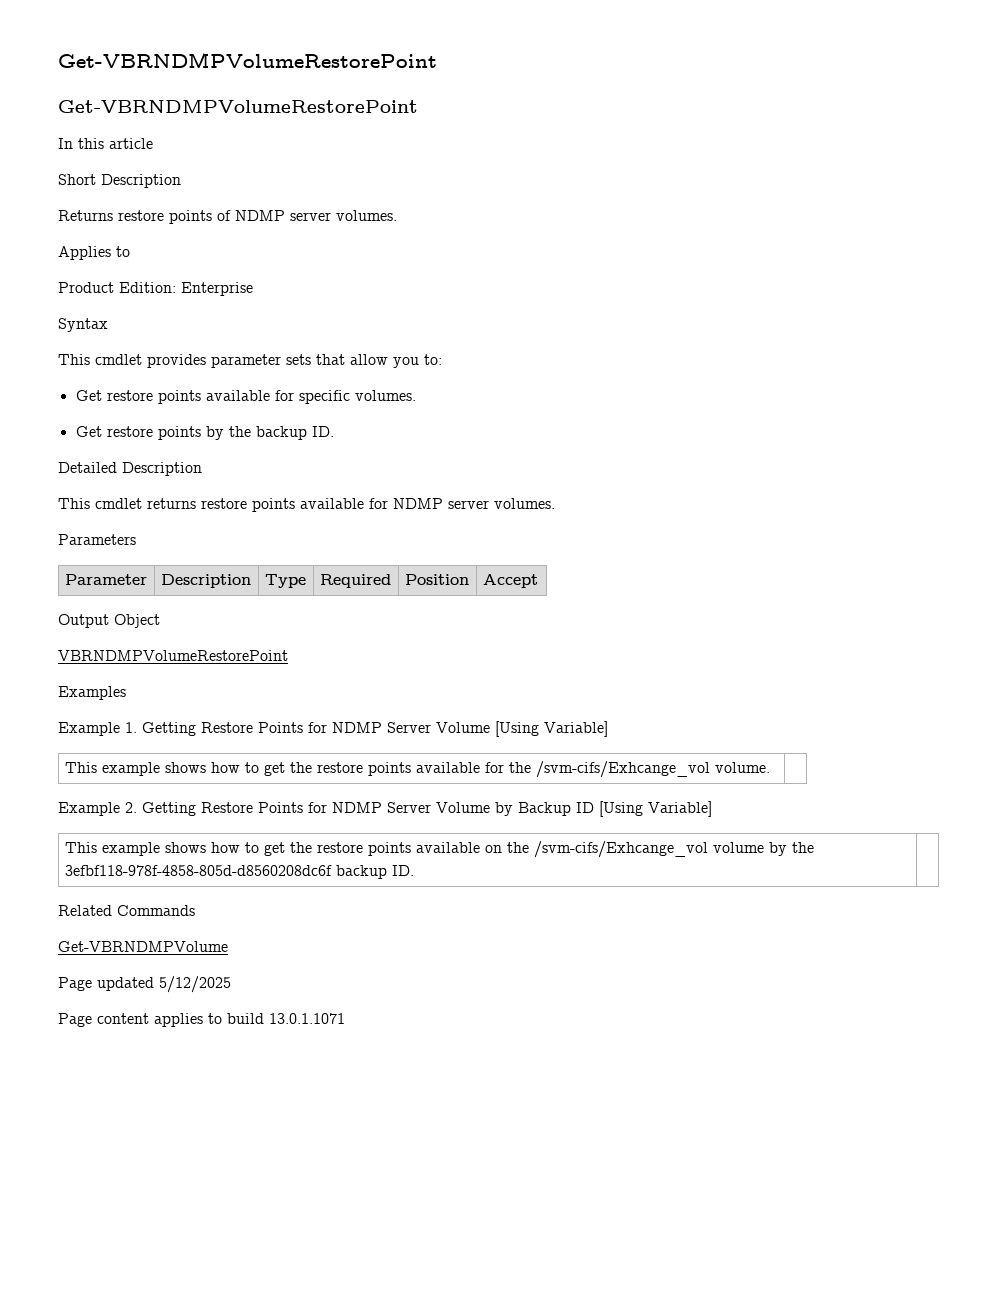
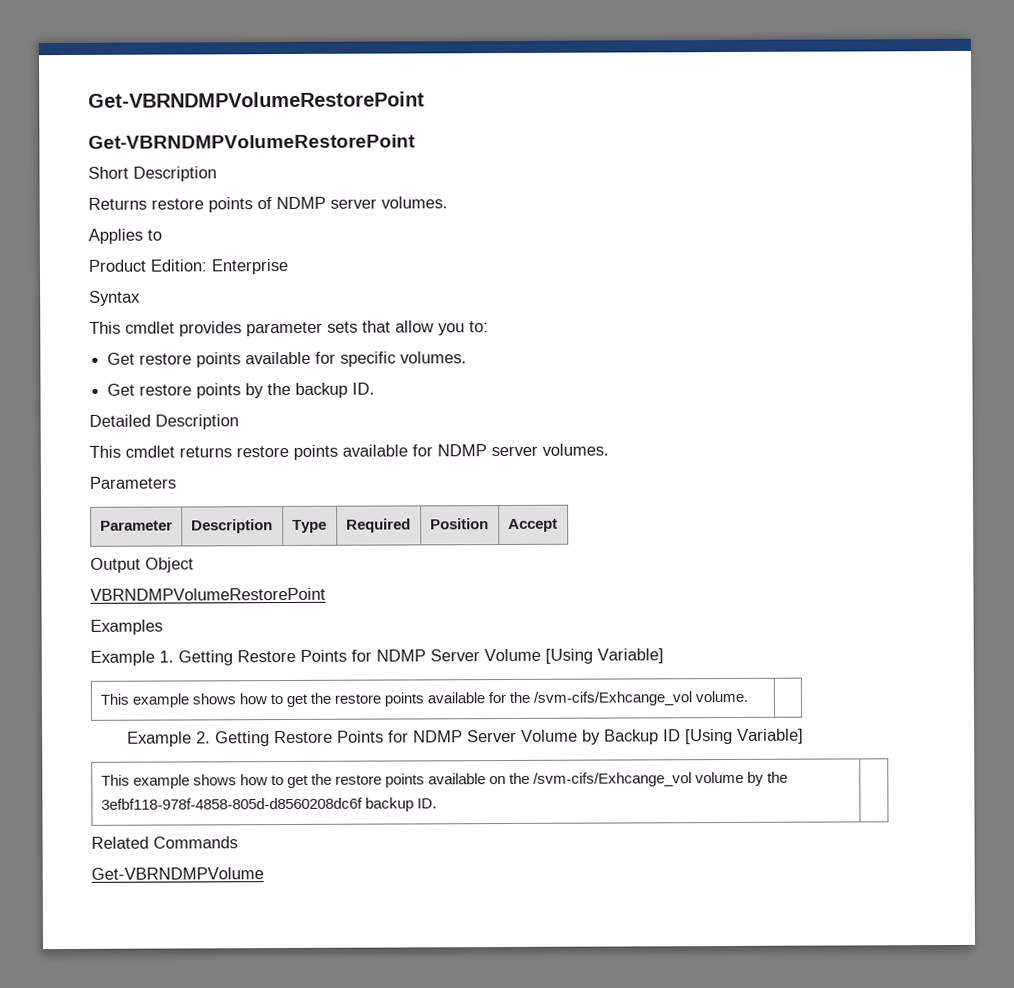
- In this article
- Page updated 5/12/2025
- Page content applies to build 13.0.1.1071

